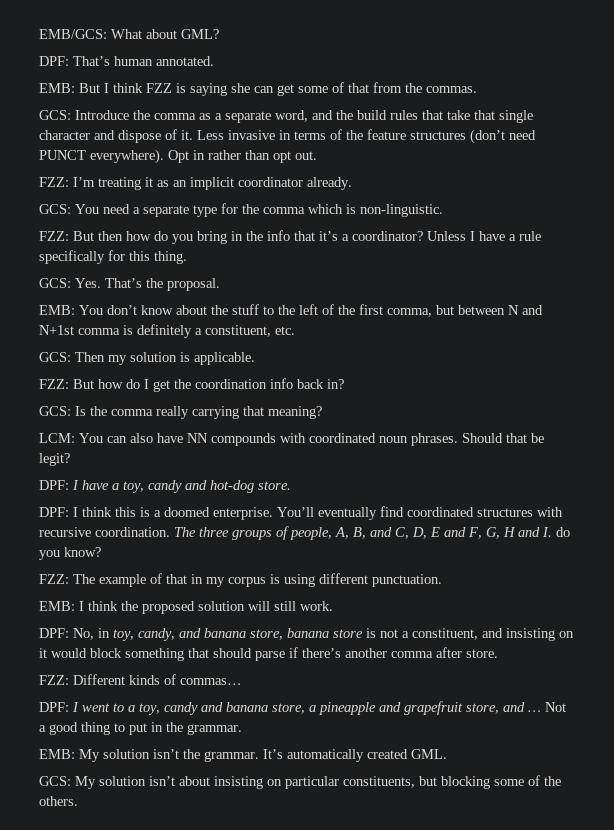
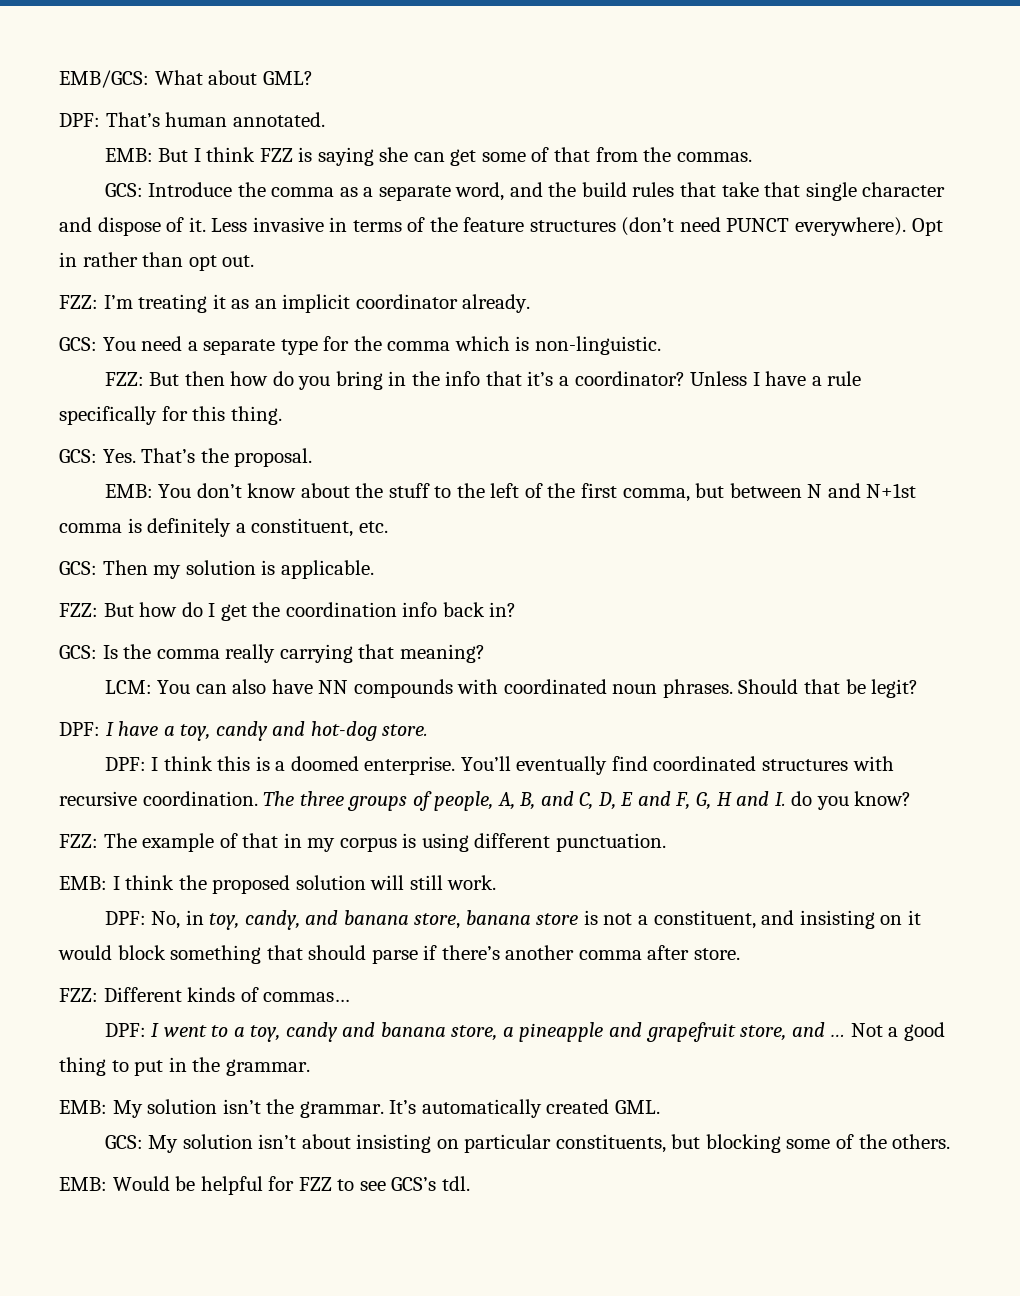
+ EMB: Would be helpful for FZZ to see GCS’s tdl.

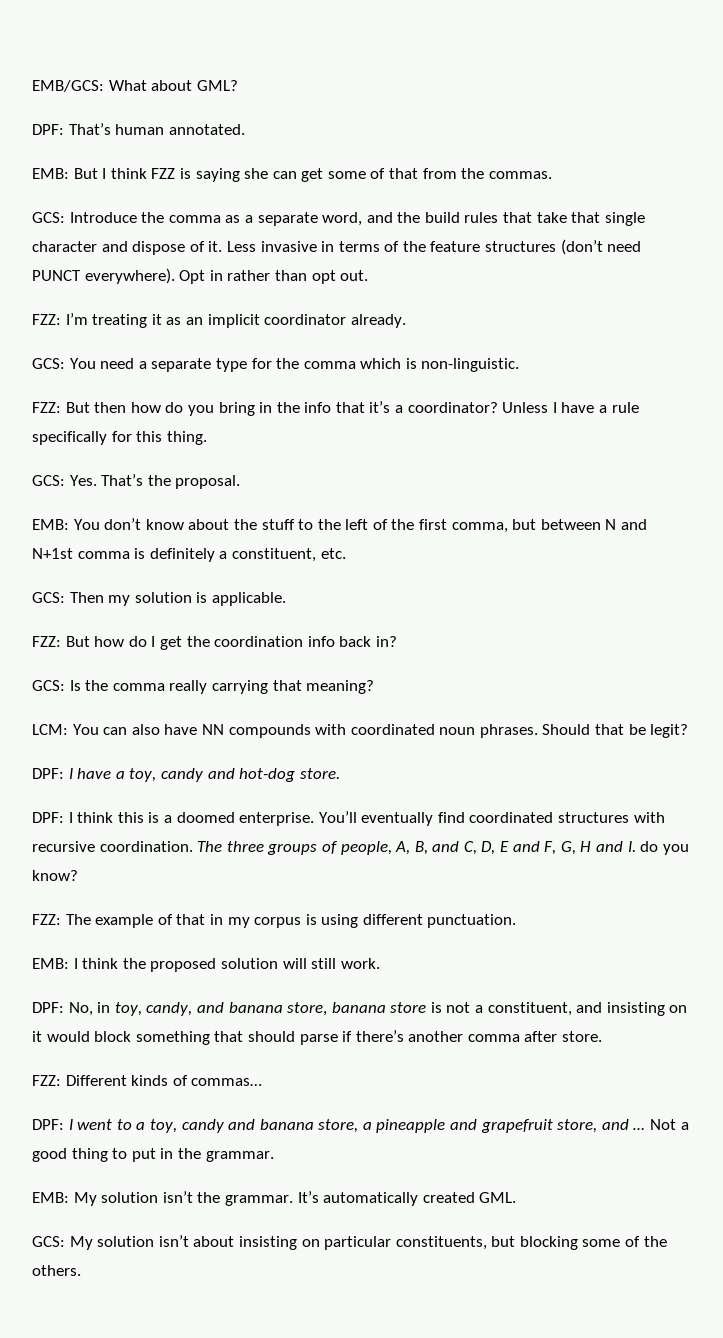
- EMB: Would be helpful for FZZ to see GCS’s tdl.

